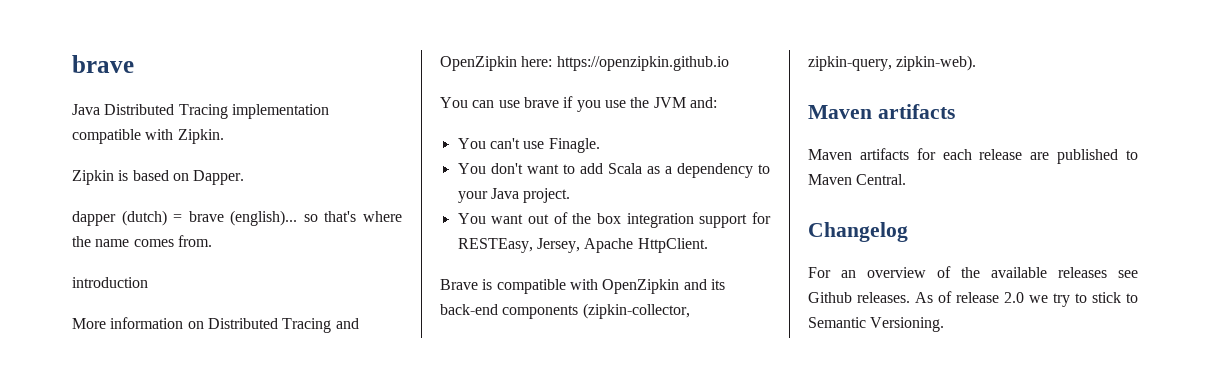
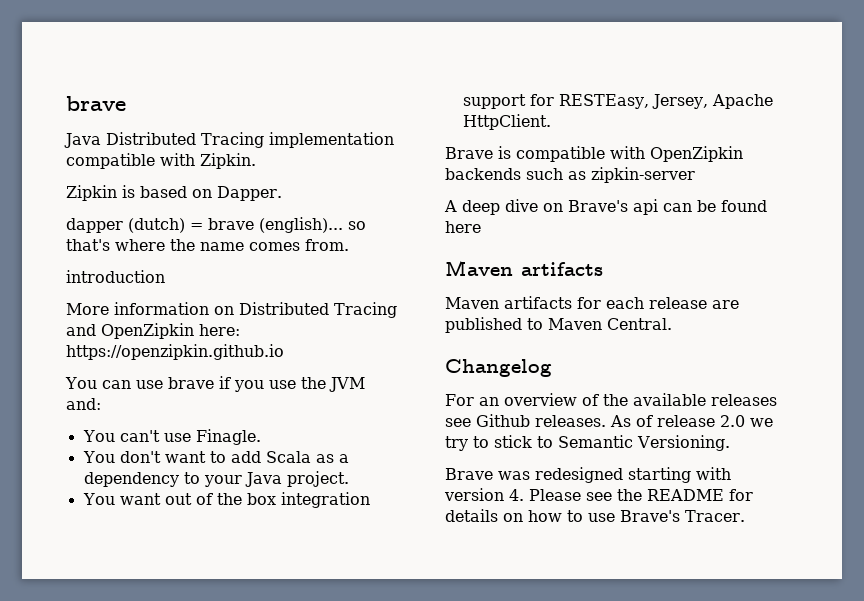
- Brave is compatible with OpenZipkin and its back-end components (zipkin-collector, zipkin-query, zipkin-web).
+ Brave is compatible with OpenZipkin backends such as zipkin-server
+ A deep dive on Brave's api can be found here
+ Brave was redesigned starting with version 4. Please see the README for details on how to use Brave's Tracer.

